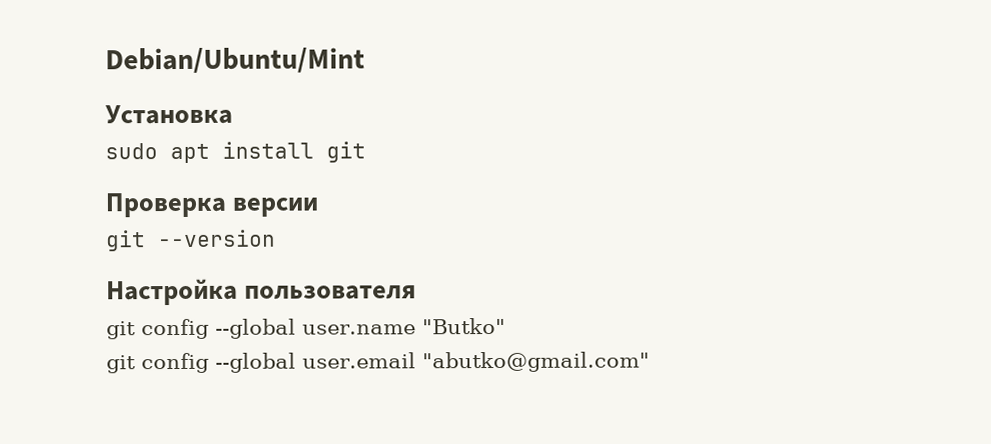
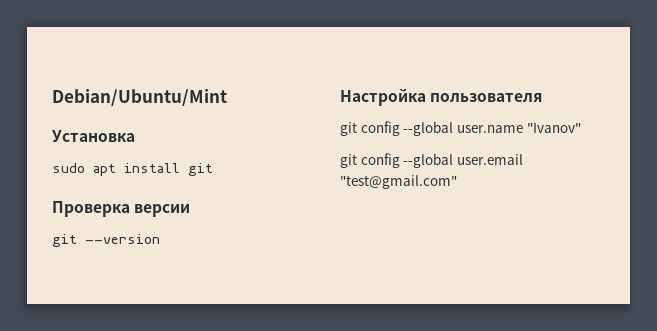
- git config --global user.name "Butko"
+ git config --global user.name "Ivanov"
- git config --global user.email "abutko@gmail.com"
+ git config --global user.email "test@gmail.com"

